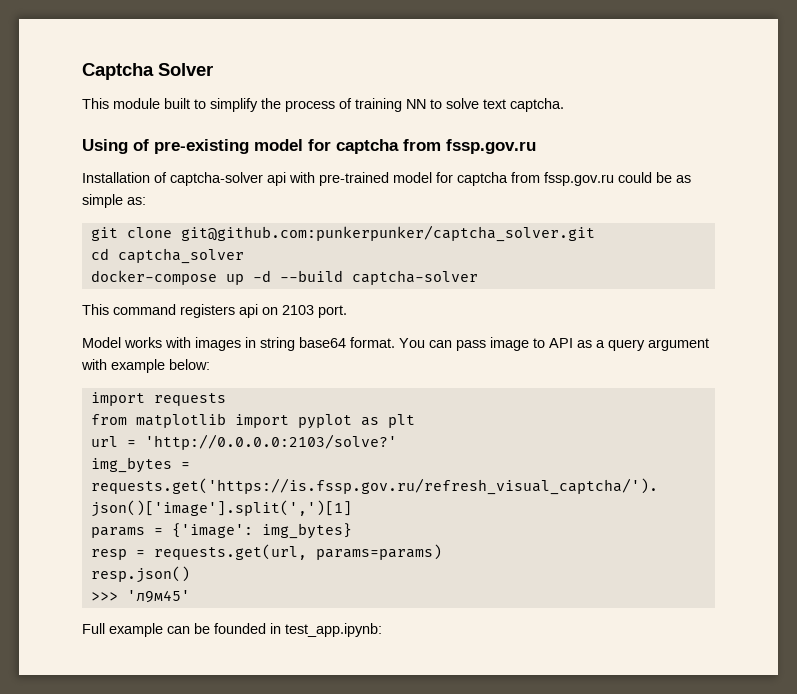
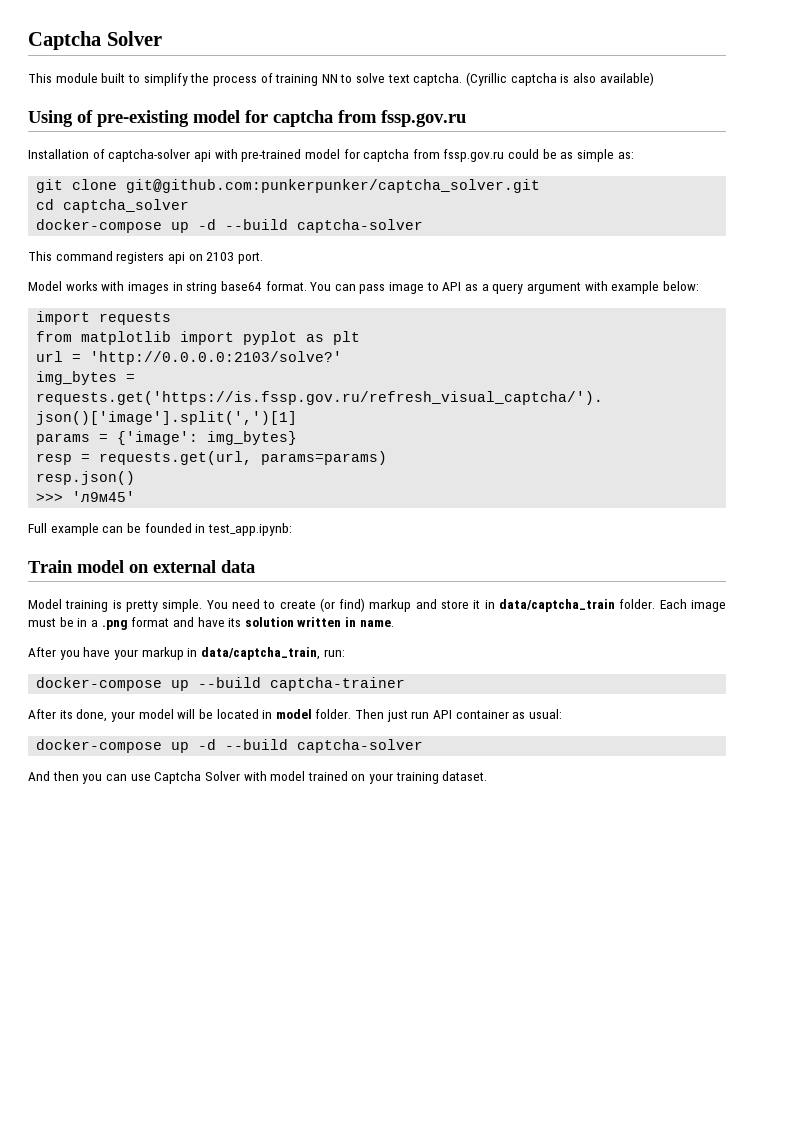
+ (Cyrillic captcha is also available)
+ Train model on external data
+ Model training is pretty simple. You need to create (or find) markup and store it in data/captcha_train folder. Each image must be in a .png format and have its solution written in name.
+ After you have your markup in data/captcha_train, run:
+ docker-compose up --build captcha-trainer
+ After its done, your model will be located in model folder. Then just run API container as usual:
+ docker-compose up -d --build captcha-solver
+ And then you can use Captcha Solver with model trained on your training dataset.

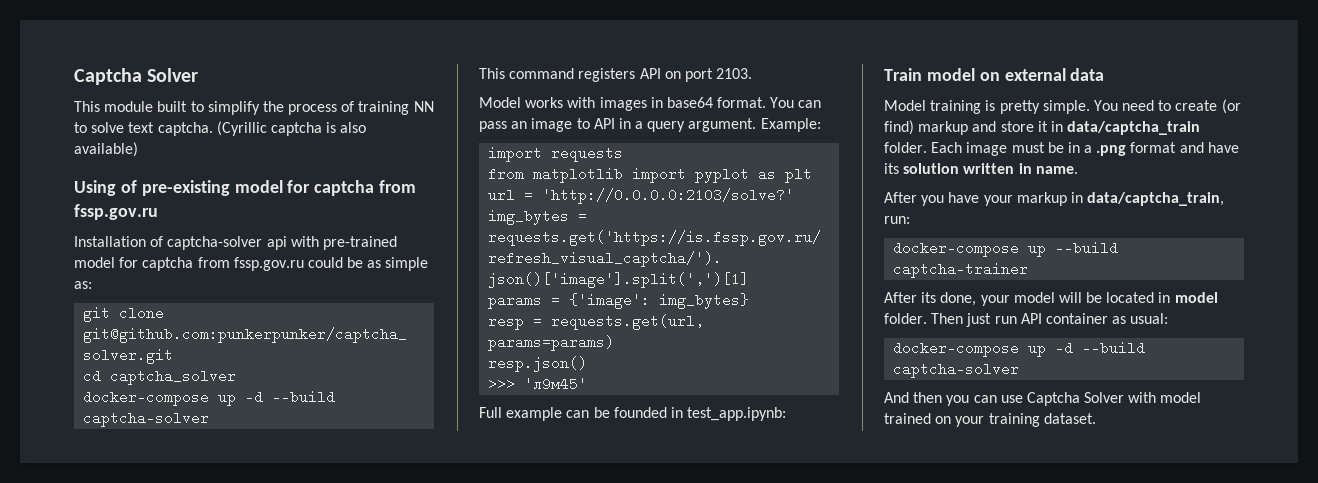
- This command registers api on 2103 port.
+ This command registers API on port 2103.
- Model works with images in string base64 format.
+ Model works with images in base64 format.
- You can pass image to API as a query argument with example below:
+ You can pass an image to API in a query argument. Example:

